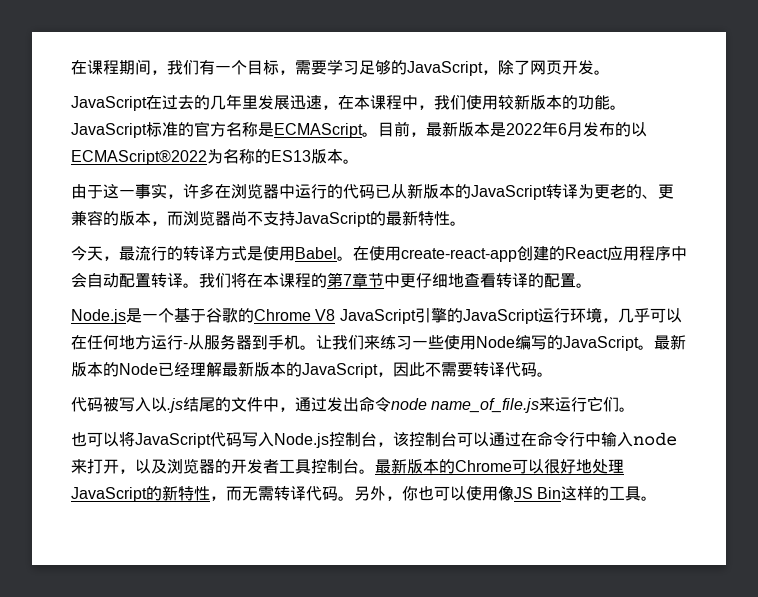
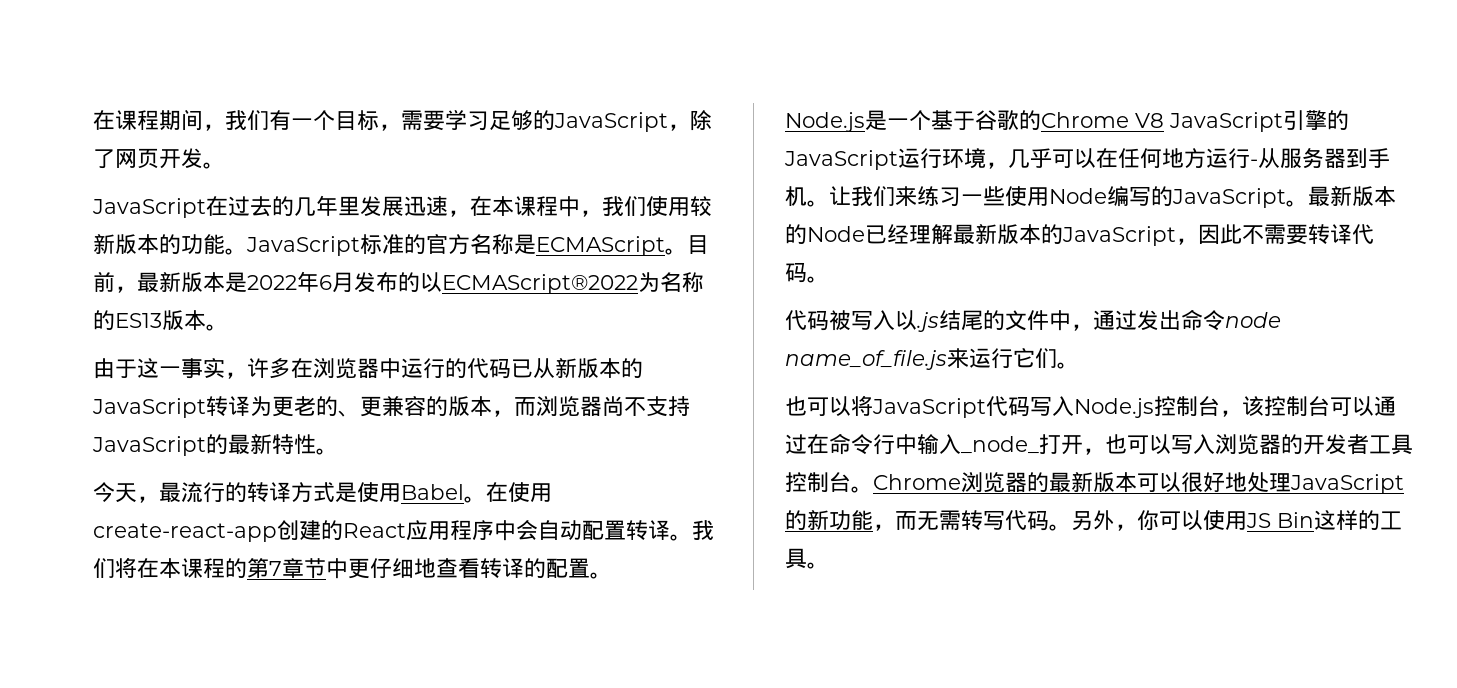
- 也可以将JavaScript代码写入Node.js控制台，该控制台可以通过在命令行中输入node来打开，以及浏览器的开发者工具控制台。
+ 也可以将JavaScript代码写入Node.js控制台，该控制台可以通过在命令行中输入_node_打开，也可以写入浏览器的开发者工具控制台。
- 最新版本的Chrome可以很好地处理JavaScript的新特性，而无需转译代码。
+ Chrome浏览器的最新版本可以很好地处理JavaScript的新功能，而无需转写代码。
- 另外，你也可以使用像JS Bin这样的工具。
+ 另外，你可以使用JS Bin这样的工具。

